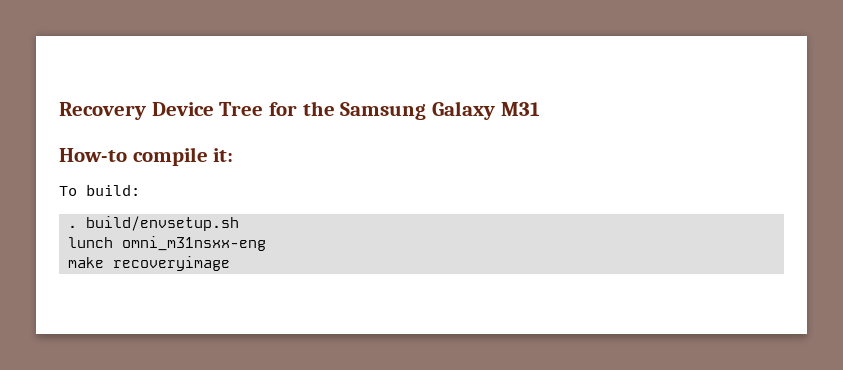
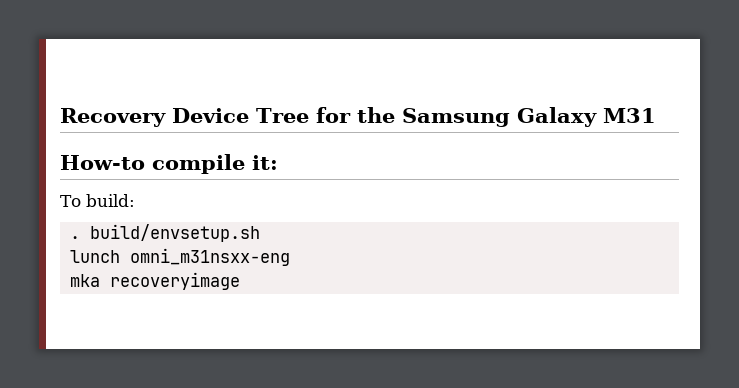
- make recoveryimage
+ mka recoveryimage

